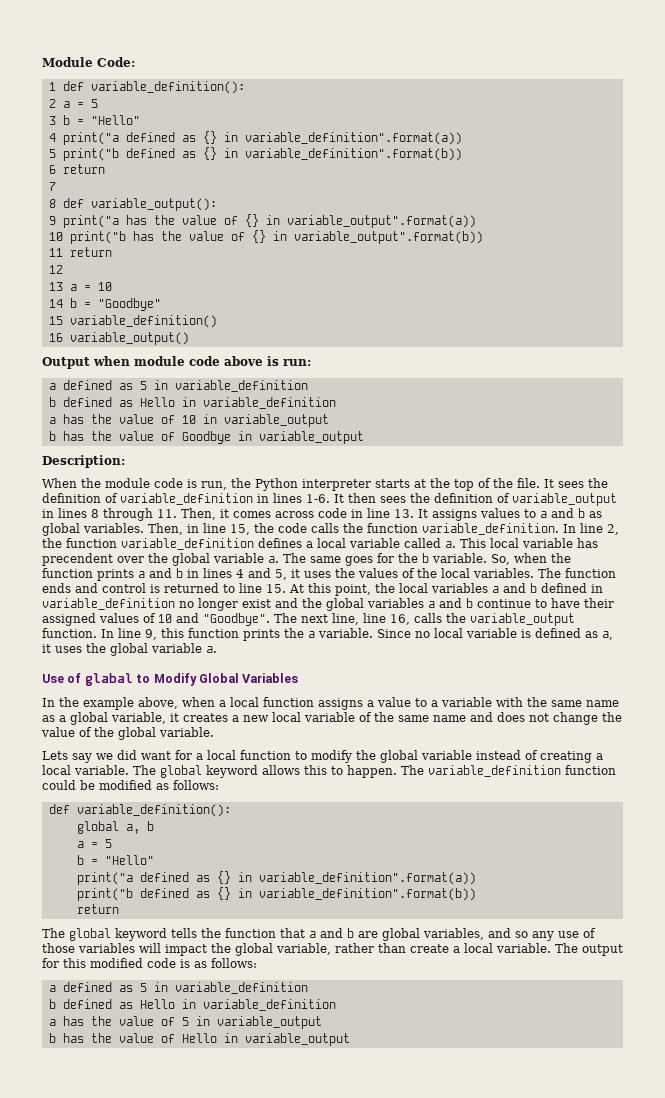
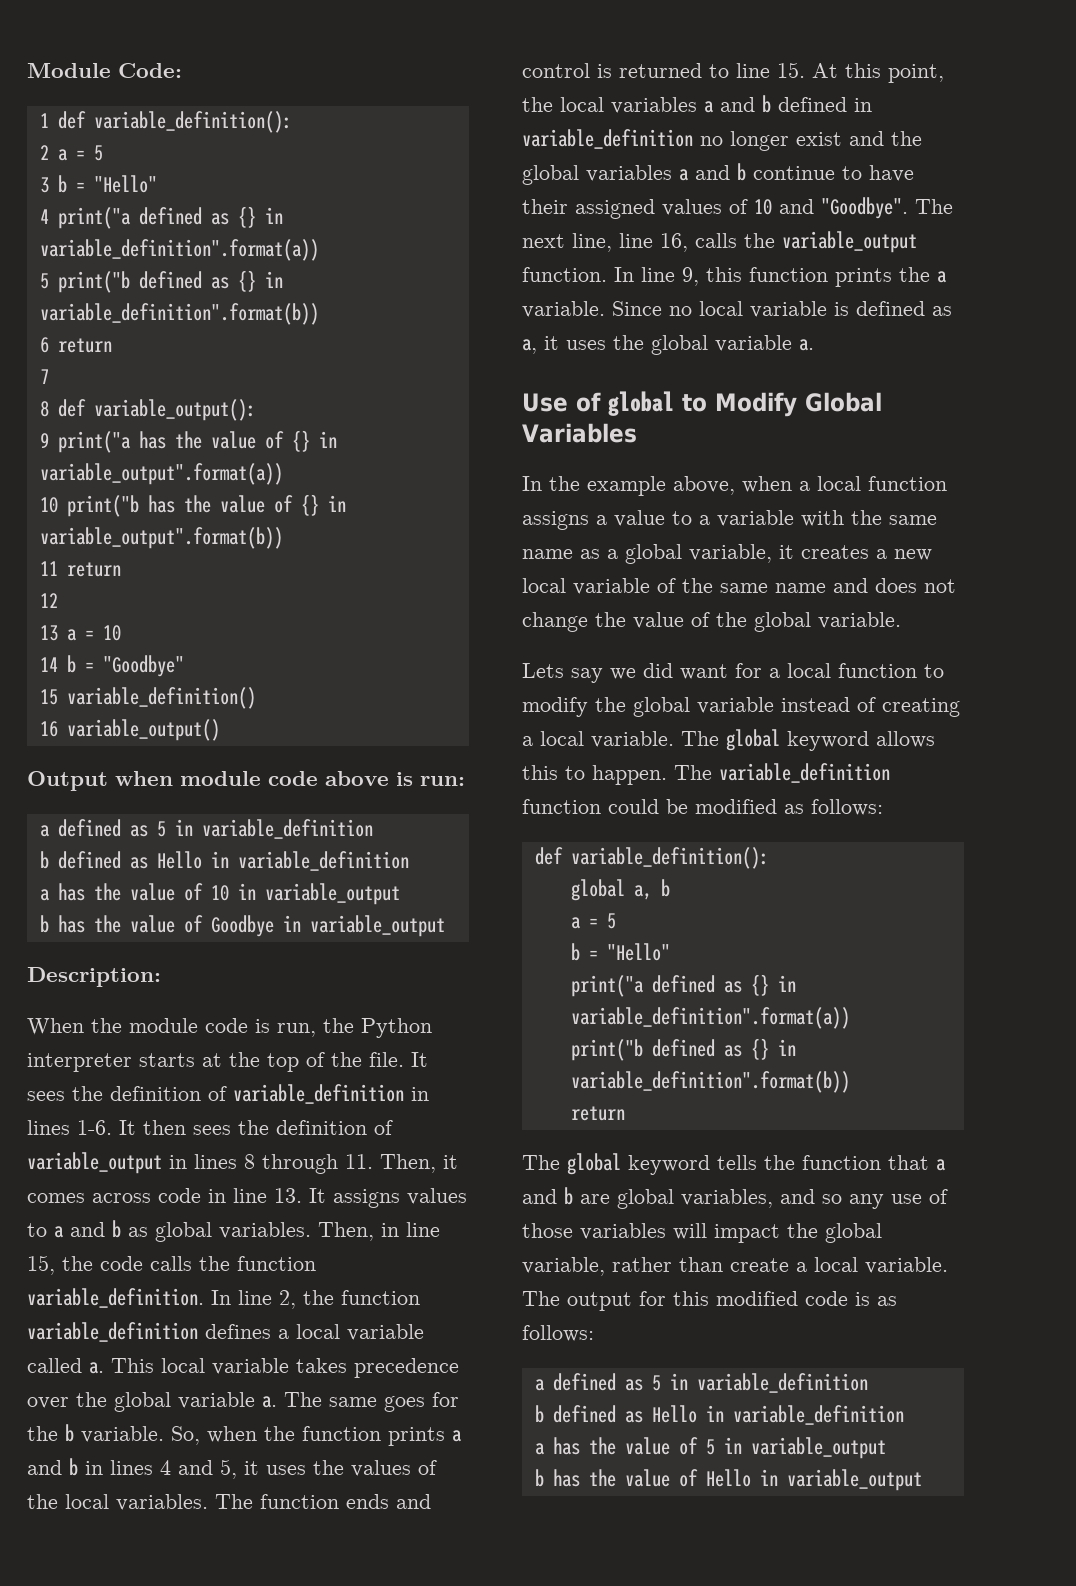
- This local variable has precendent over the global variable a.
+ This local variable takes precedence over the global variable a.
- Use of glabal to Modify Global Variables
+ Use of global to Modify Global Variables

